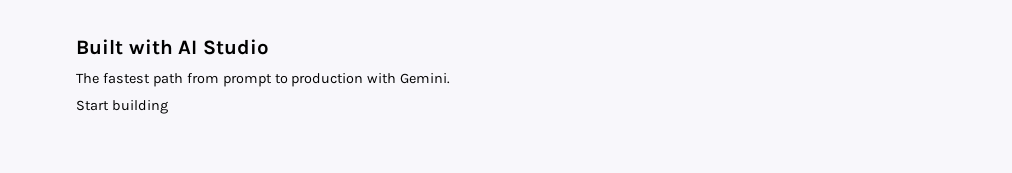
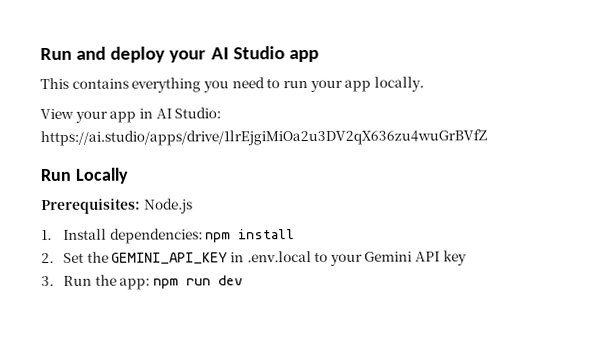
- Built with AI Studio
- The fastest path from prompt to production with Gemini.
- Start building
+ Run and deploy your AI Studio app
+ This contains everything you need to run your app locally.
+ View your app in AI Studio: https://ai.studio/apps/drive/1lrEjgiMiOa2u3DV2qX636zu4wuGrBVfZ
+ Run Locally
+ Prerequisites: Node.js
+ 1. Install dependencies: npm install
+ 2. Set the GEMINI_API_KEY in .env.local to your Gemini API key
+ 3. Run the app: npm run dev

